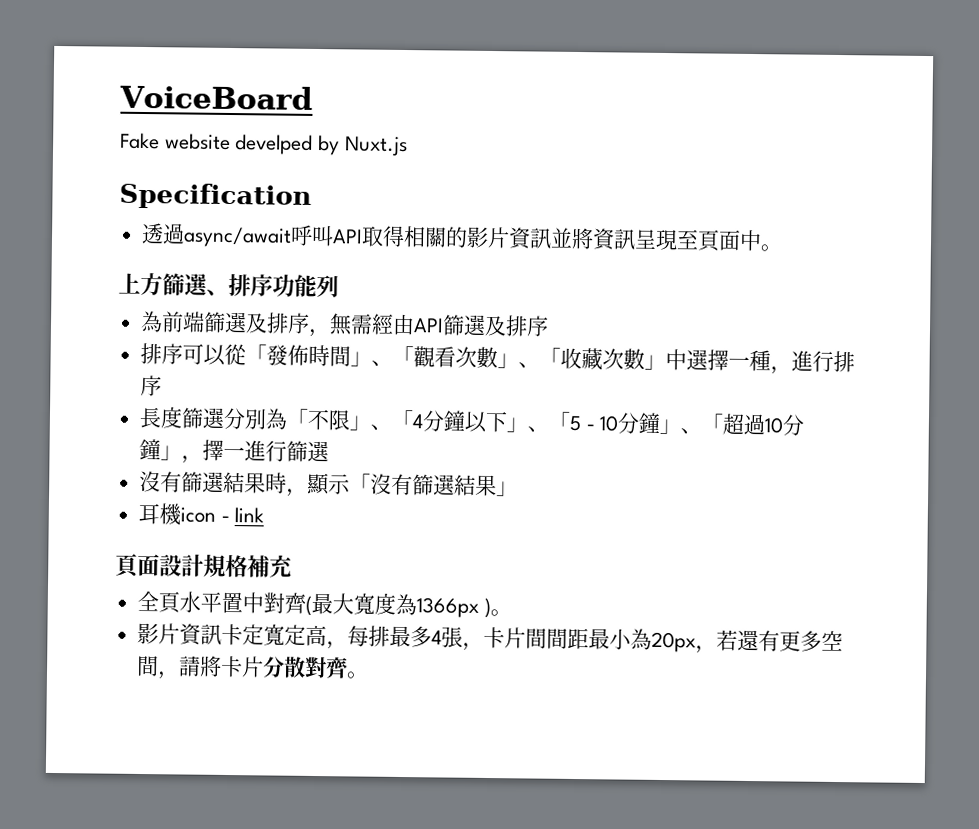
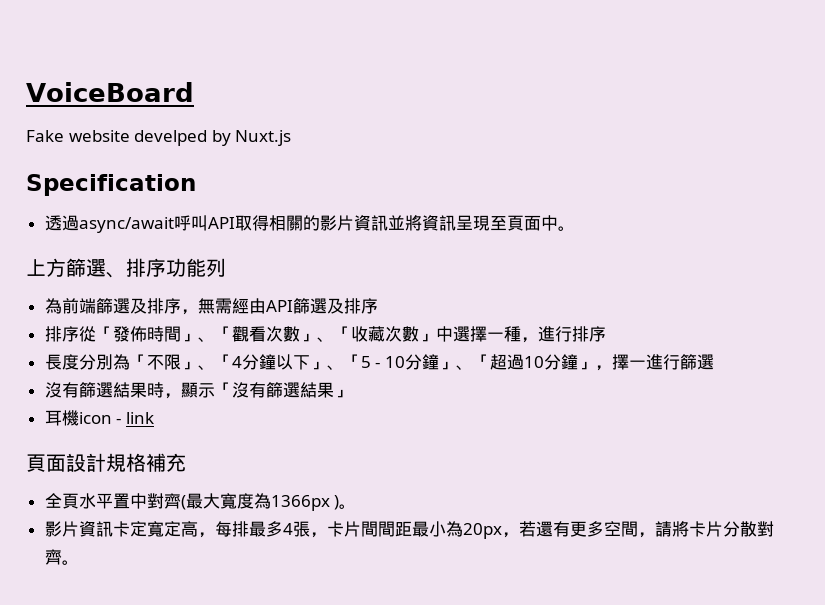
- 排序可以從「發佈時間」、「觀看次數」、「收藏次數」中選擇一種，進行排序
+ 排序從「發佈時間」、「觀看次數」、「收藏次數」中選擇一種，進行排序
- 長度篩選分別為「不限」、「4分鐘以下」、「5 - 10分鐘」、「超過10分鐘」，擇一進行篩選
+ 長度分別為「不限」、「4分鐘以下」、「5 - 10分鐘」、「超過10分鐘」，擇一進行篩選

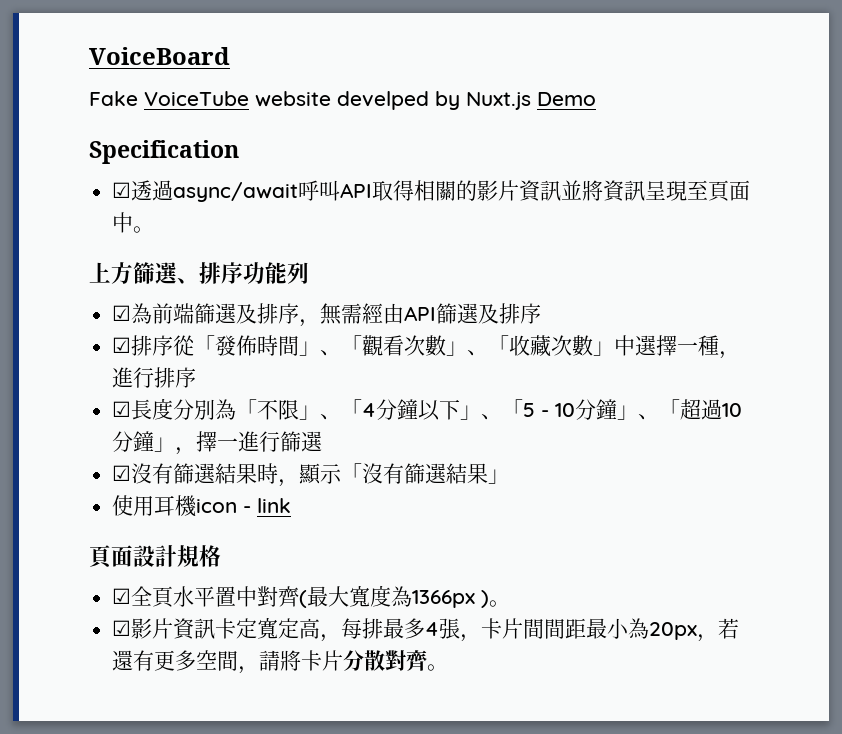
- Fake website develped by Nuxt.js
+ Fake VoiceTube website develped by Nuxt.js Demo
- 透過async/await呼叫API取得相關的影片資訊並將資訊呈現至頁面中。
+ ☑透過async/await呼叫API取得相關的影片資訊並將資訊呈現至頁面中。
- 為前端篩選及排序，無需經由API篩選及排序
+ ☑為前端篩選及排序，無需經由API篩選及排序
- 排序從「發佈時間」、「觀看次數」、「收藏次數」中選擇一種，進行排序
+ ☑排序從「發佈時間」、「觀看次數」、「收藏次數」中選擇一種，進行排序
- 長度分別為「不限」、「4分鐘以下」、「5 - 10分鐘」、「超過10分鐘」，擇一進行篩選
+ ☑長度分別為「不限」、「4分鐘以下」、「5 - 10分鐘」、「超過10分鐘」，擇一進行篩選
- 沒有篩選結果時，顯示「沒有篩選結果」
+ ☑沒有篩選結果時，顯示「沒有篩選結果」
- 耳機icon - link
+ 使用耳機icon - link
- 頁面設計規格補充
- 全頁水平置中對齊(最大寬度為1366px )。
+ 頁面設計規格
+ ☑全頁水平置中對齊(最大寬度為1366px )。
- 影片資訊卡定寬定高，每排最多4張，卡片間間距最小為20px，若還有更多空間，請將卡片分散對齊。
+ ☑影片資訊卡定寬定高，每排最多4張，卡片間間距最小為20px，若還有更多空間，請將卡片分散對齊。

